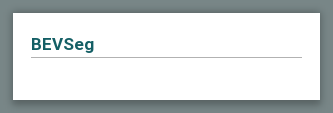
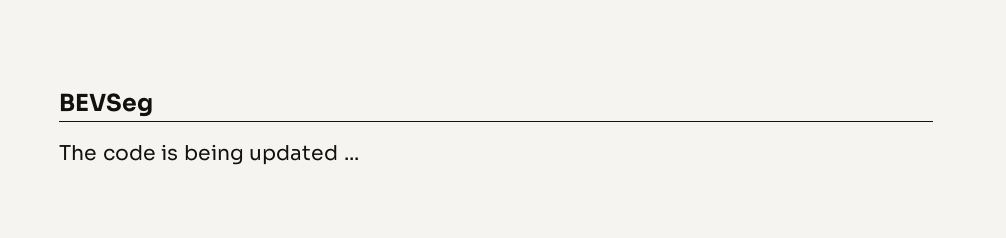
+ The code is being updated ...

